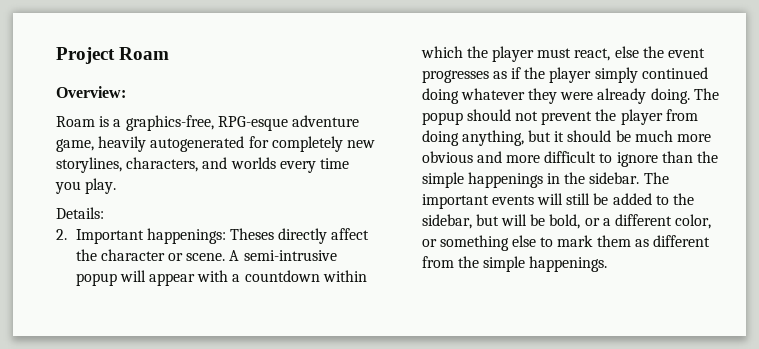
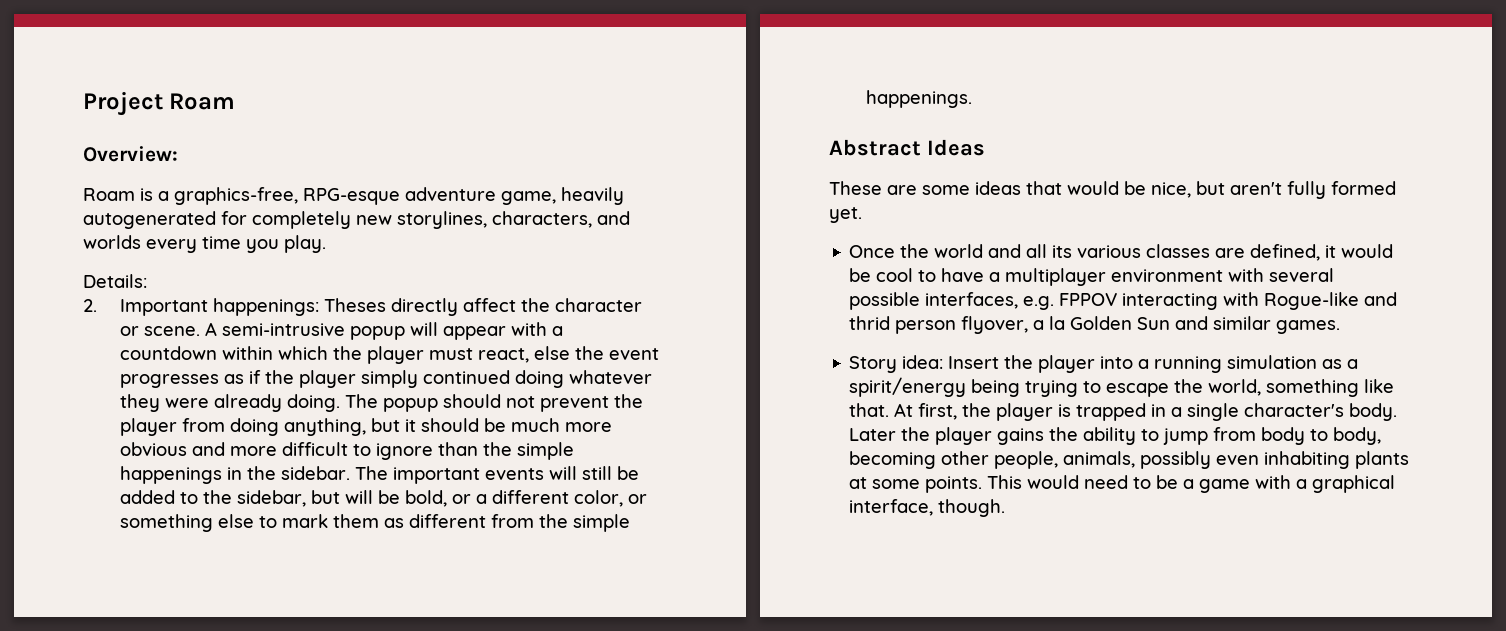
+ Abstract Ideas
+ These are some ideas that would be nice, but aren't fully formed yet.
+ Once the world and all its various classes are defined, it would be cool to have a multiplayer environment with several possible interfaces, e.g. FPPOV interacting with Rogue-like and thrid person flyover, a la Golden Sun and similar games.
+ Story idea: Insert the player into a running simulation as a spirit/energy being trying to escape the world, something like that. At first, the player is trapped in a single character's body. Later the player gains the ability to jump from body to body, becoming other people, animals, possibly even inhabiting plants at some points. This would need to be a game with a graphical interface, though.

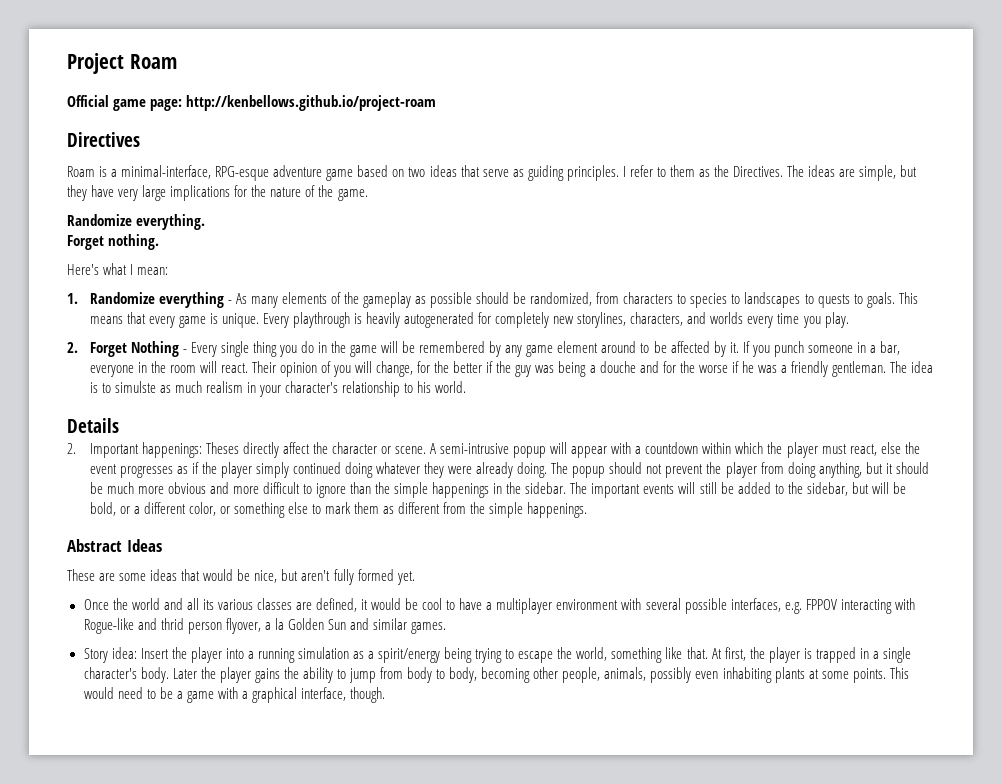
- Overview:
+ Official game page: http://kenbellows.github.io/project-roam
+ Directives
- Roam is a graphics-free, RPG-esque adventure game, heavily autogenerated for completely new storylines, characters, and worlds every time you play.
+ Roam is a minimal-interface, RPG-esque adventure game based on two ideas that serve as guiding principles. I refer to them as the Directives. The ideas are simple, but they have very large implications for the nature of the game.
+ Randomize everything.
+ Forget nothing.
+ Here's what I mean:
+ 1. Randomize everything - As many elements of the gameplay as possible should be randomized, from characters to species to landscapes to quests to goals. This means that every game is unique. Every playthrough is heavily autogenerated for completely new storylines, characters, and worlds every time you play.
- Details:
+ 2. Forget Nothing - Every single thing you do in the game will be remembered by any game element around to be affected by it. If you punch someone in a bar, everyone in the room will react. Their opinion of you will change, for the better if the guy was being a douche and for the worse if he was a friendly gentleman. The idea is to simulste as much realism in your character's relationship to his world.
+ Details

